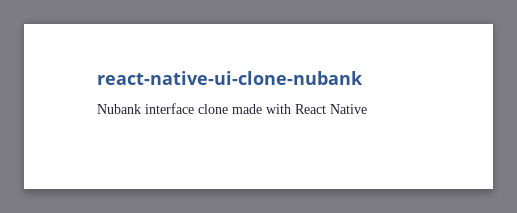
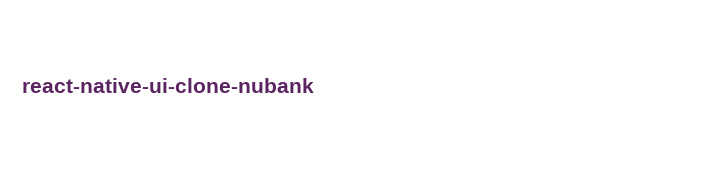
- Nubank interface clone made with React Native

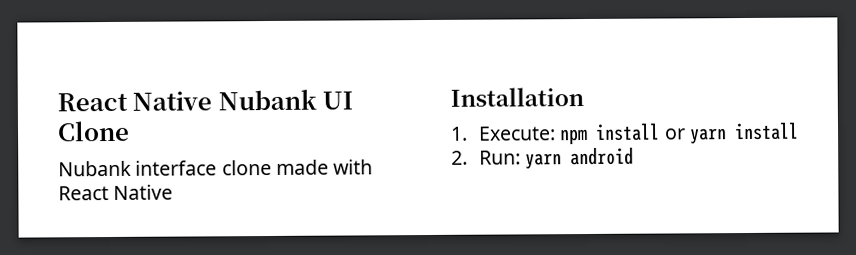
- react-native-ui-clone-nubank
+ React Native Nubank UI Clone
+ Nubank interface clone made with React Native
+ Installation
+ 1. Execute: npm install or yarn install
+ 2. Run: yarn android

